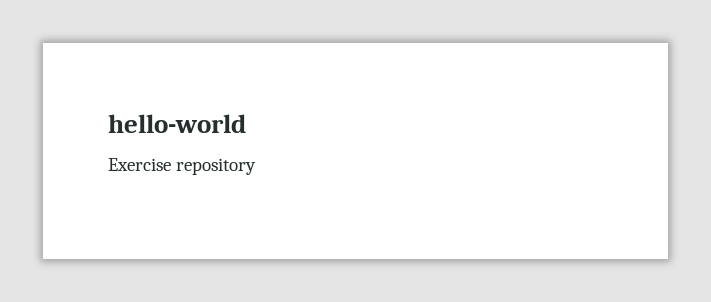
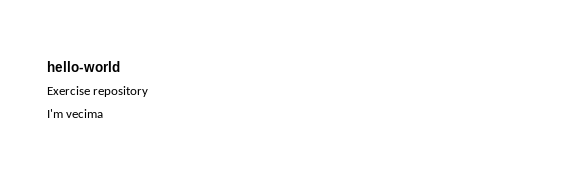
+ I'm vecima

